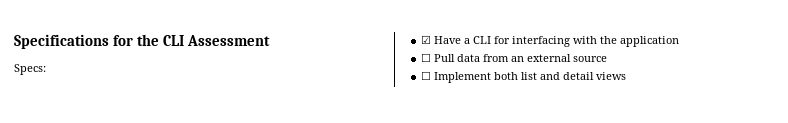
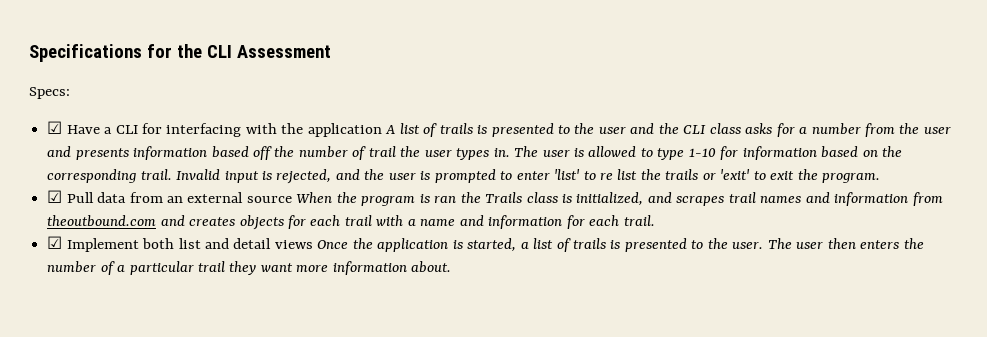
- ☑ Have a CLI for interfacing with the application
- ☐ Pull data from an external source
- ☐ Implement both list and detail views
+ ☑ Have a CLI for interfacing with the application A list of trails is presented to the user and the CLI class asks for a number from the user and presents information based off the number of trail the user types in. The user is allowed to type 1-10 for information based on the corresponding trail. Invalid input is rejected, and the user is prompted to enter 'list' to re list the trails or 'exit' to exit the program.
+ ☑ Pull data from an external source When the program is ran the Trails class is initialized, and scrapes trail names and information from theoutbound.com and creates objects for each trail with a name and information for each trail.
+ ☑ Implement both list and detail views Once the application is started, a list of trails is presented to the user. The user then enters the number of a particular trail they want more information about.

